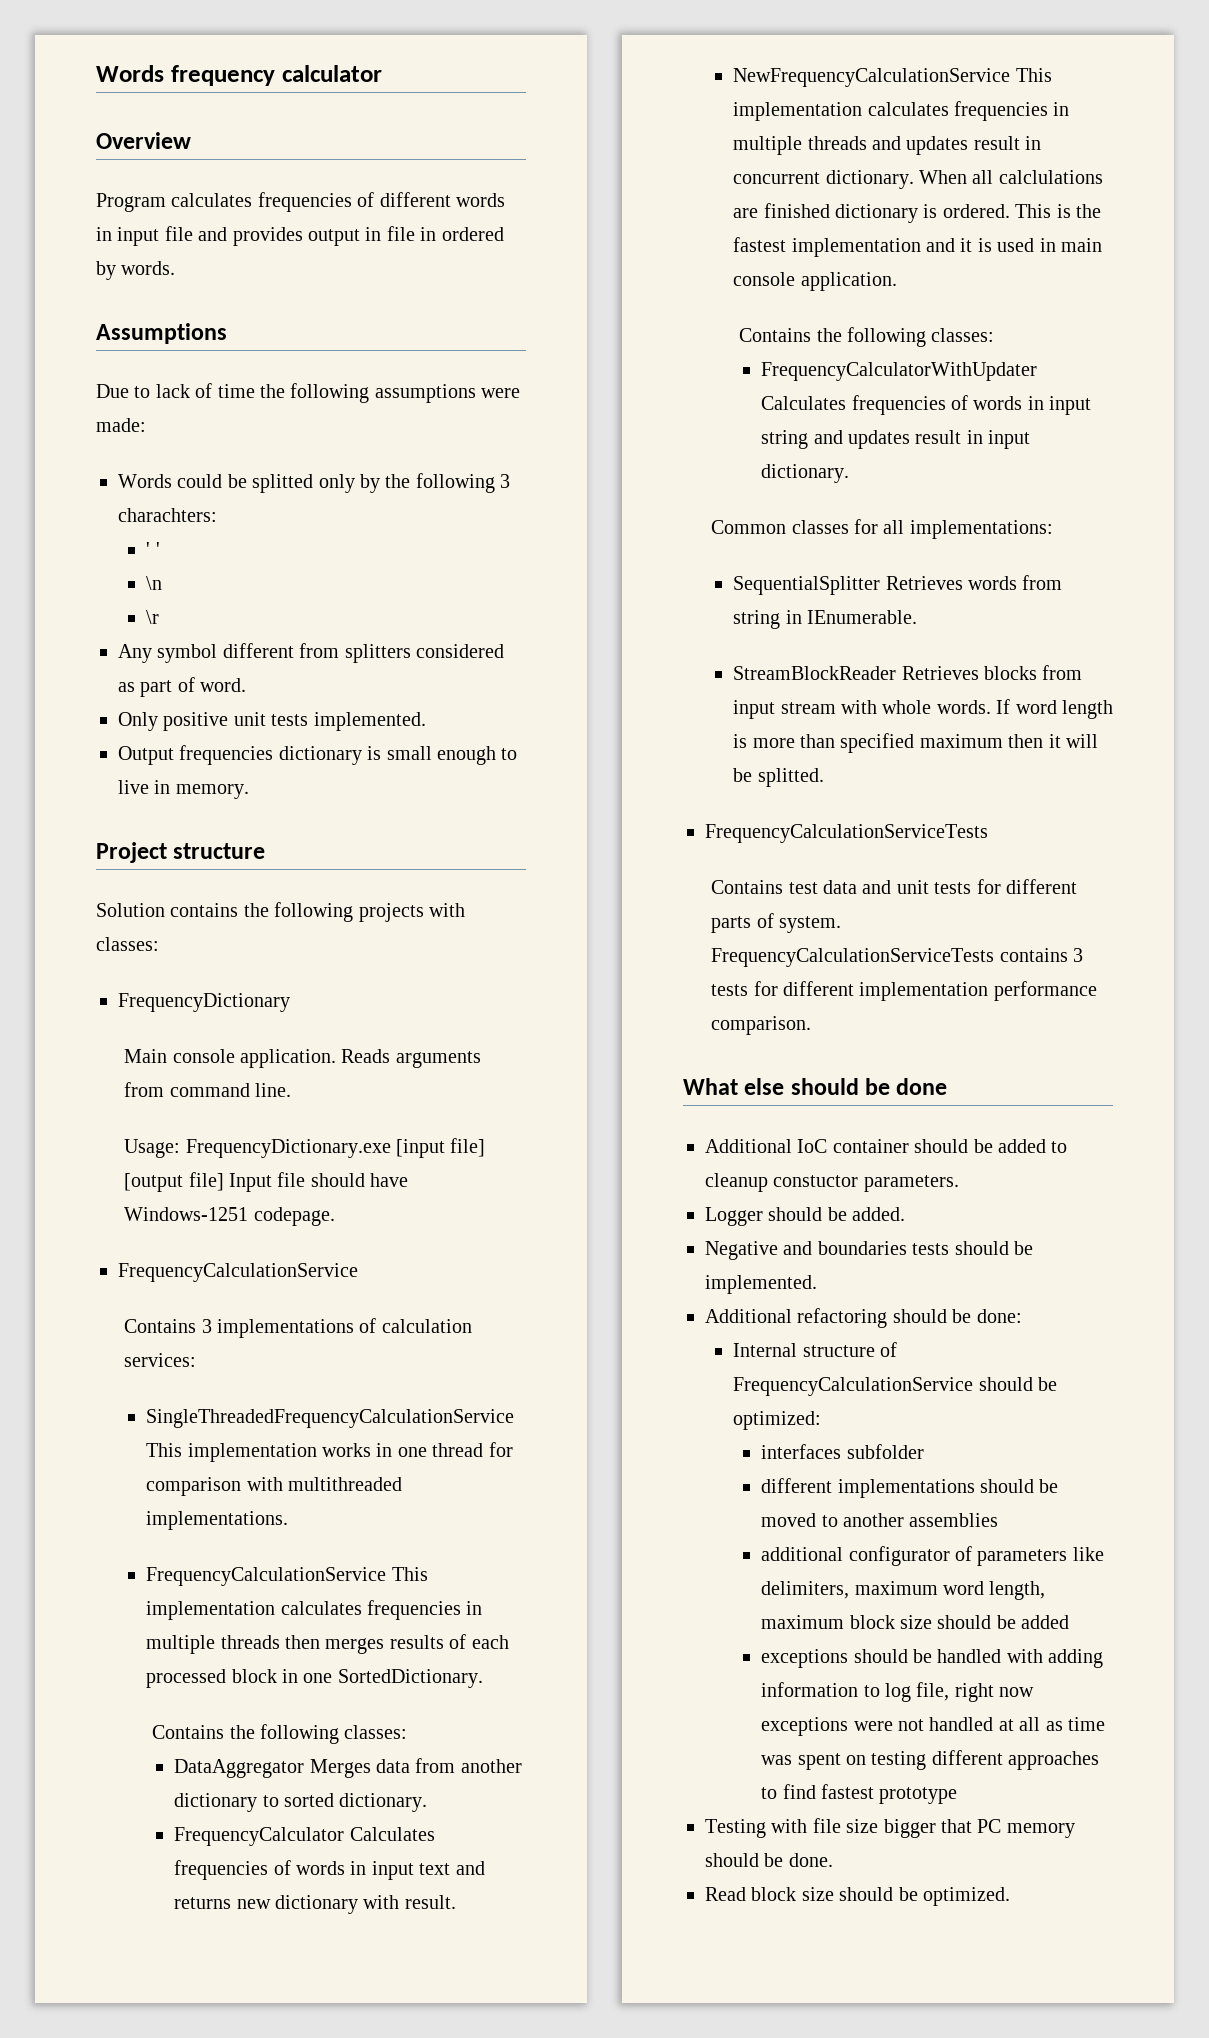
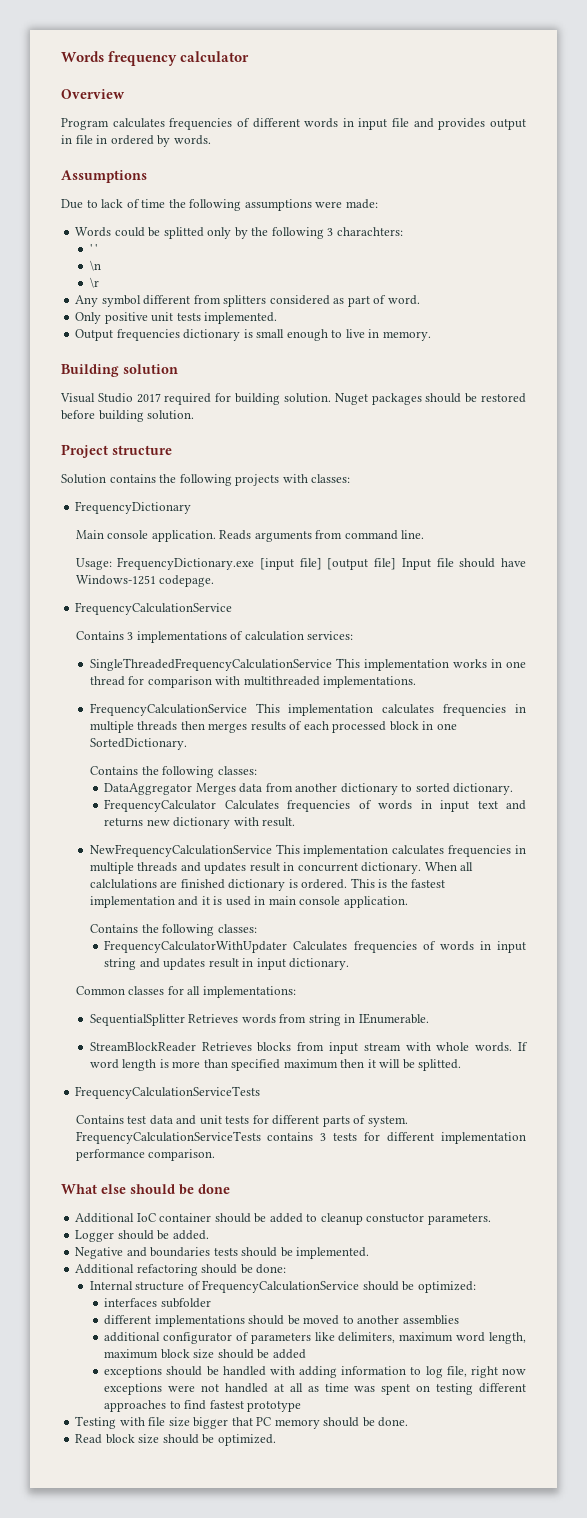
+ Building solution
+ Visual Studio 2017 required for building solution. Nuget packages should be restored before building solution.

